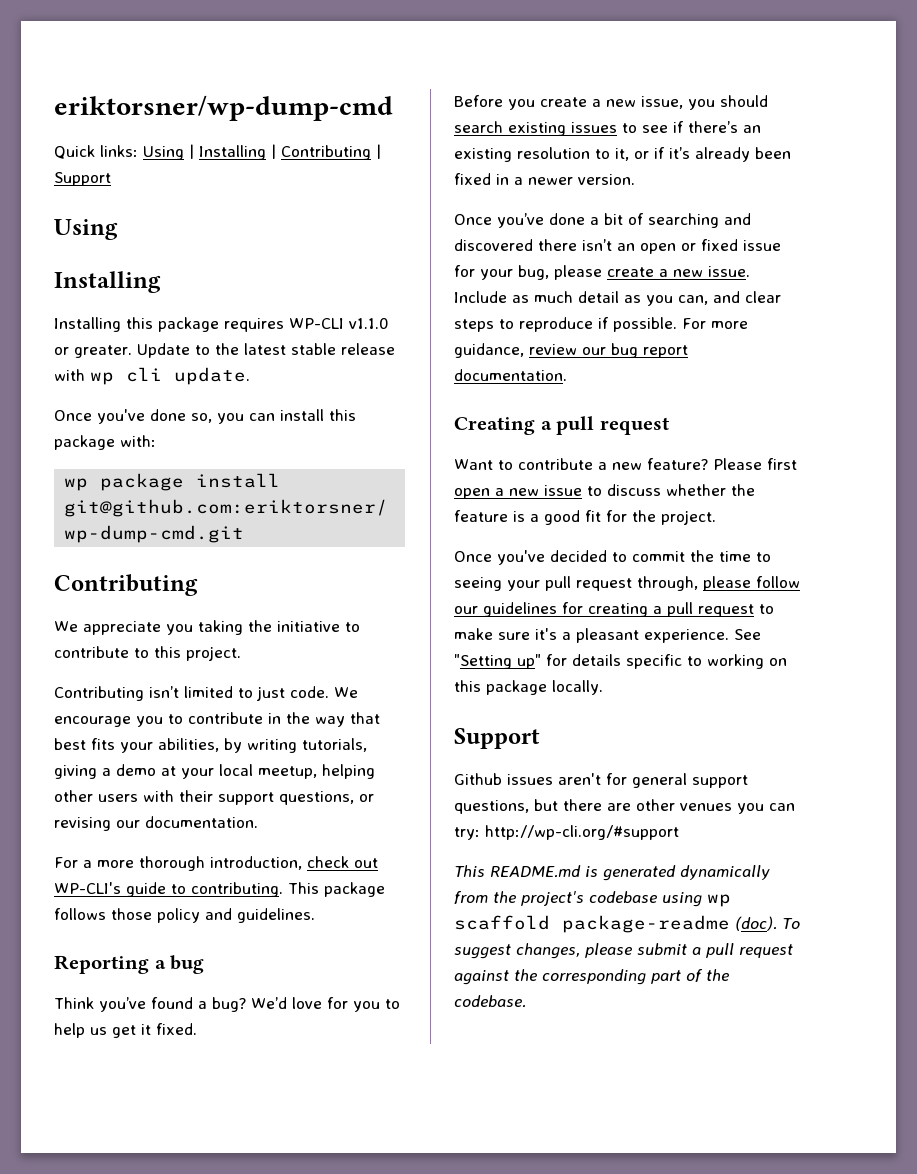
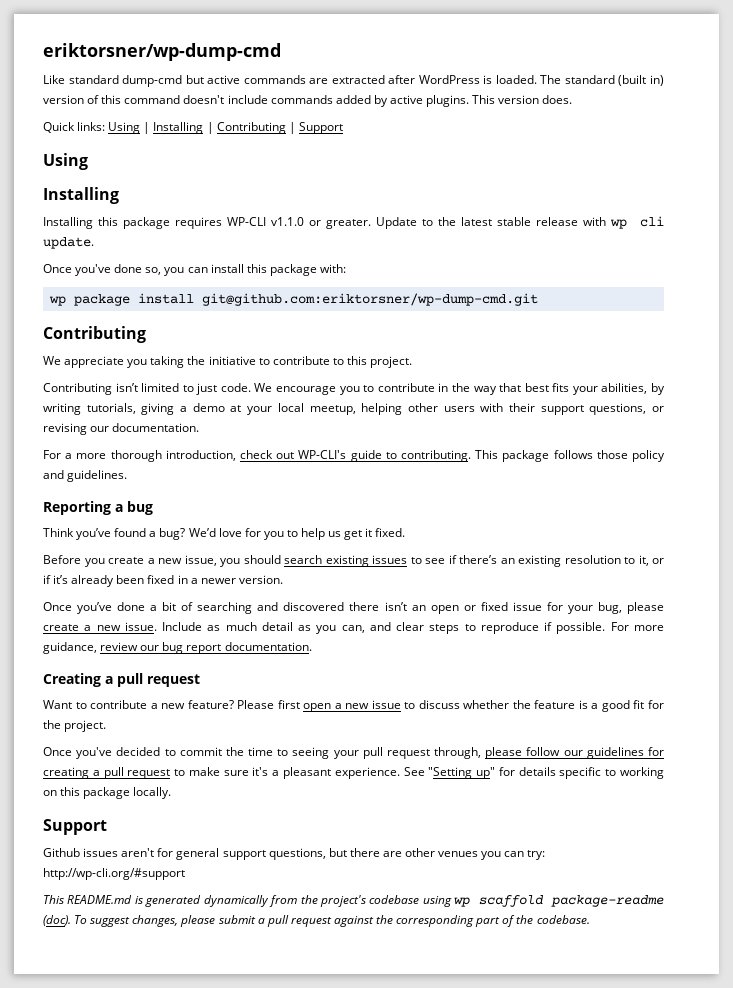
+ Like standard dump-cmd but active commands are extracted after WordPress is loaded. The standard (built in) version of this command doesn't include commands added by active plugins. This version does.

